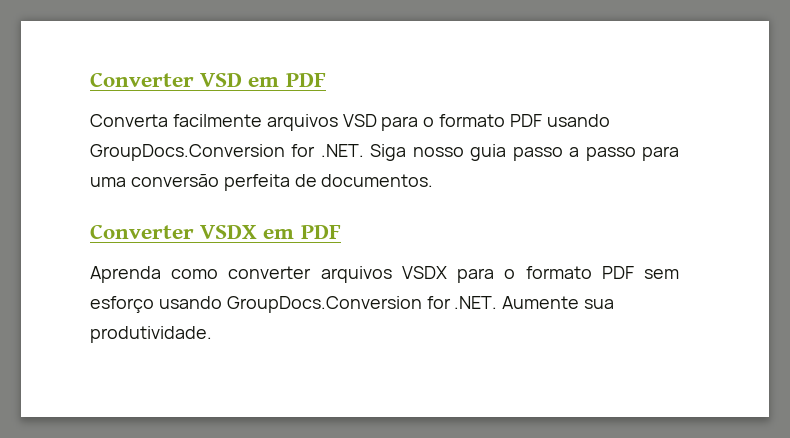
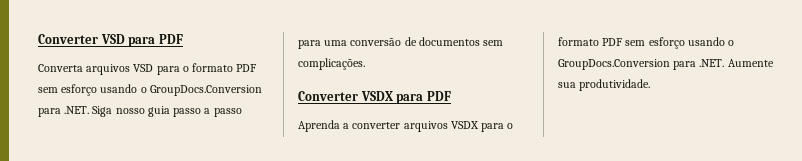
- Converter VSD em PDF
+ Converter VSD para PDF
- Converta facilmente arquivos VSD para o formato PDF usando GroupDocs.Conversion for .NET. Siga nosso guia passo a passo para uma conversão perfeita de documentos.
+ Converta arquivos VSD para o formato PDF sem esforço usando o GroupDocs.Conversion para .NET. Siga nosso guia passo a passo para uma conversão de documentos sem complicações.
- Converter VSDX em PDF
+ Converter VSDX para PDF
- Aprenda como converter arquivos VSDX para o formato PDF sem esforço usando GroupDocs.Conversion for .NET. Aumente sua produtividade.
+ Aprenda a converter arquivos VSDX para o formato PDF sem esforço usando o GroupDocs.Conversion para .NET. Aumente sua produtividade.

